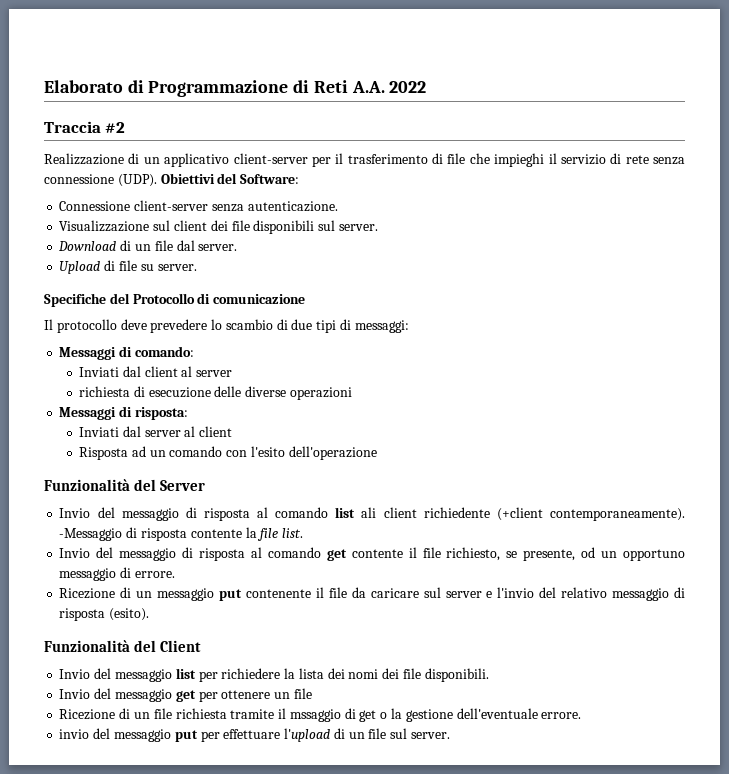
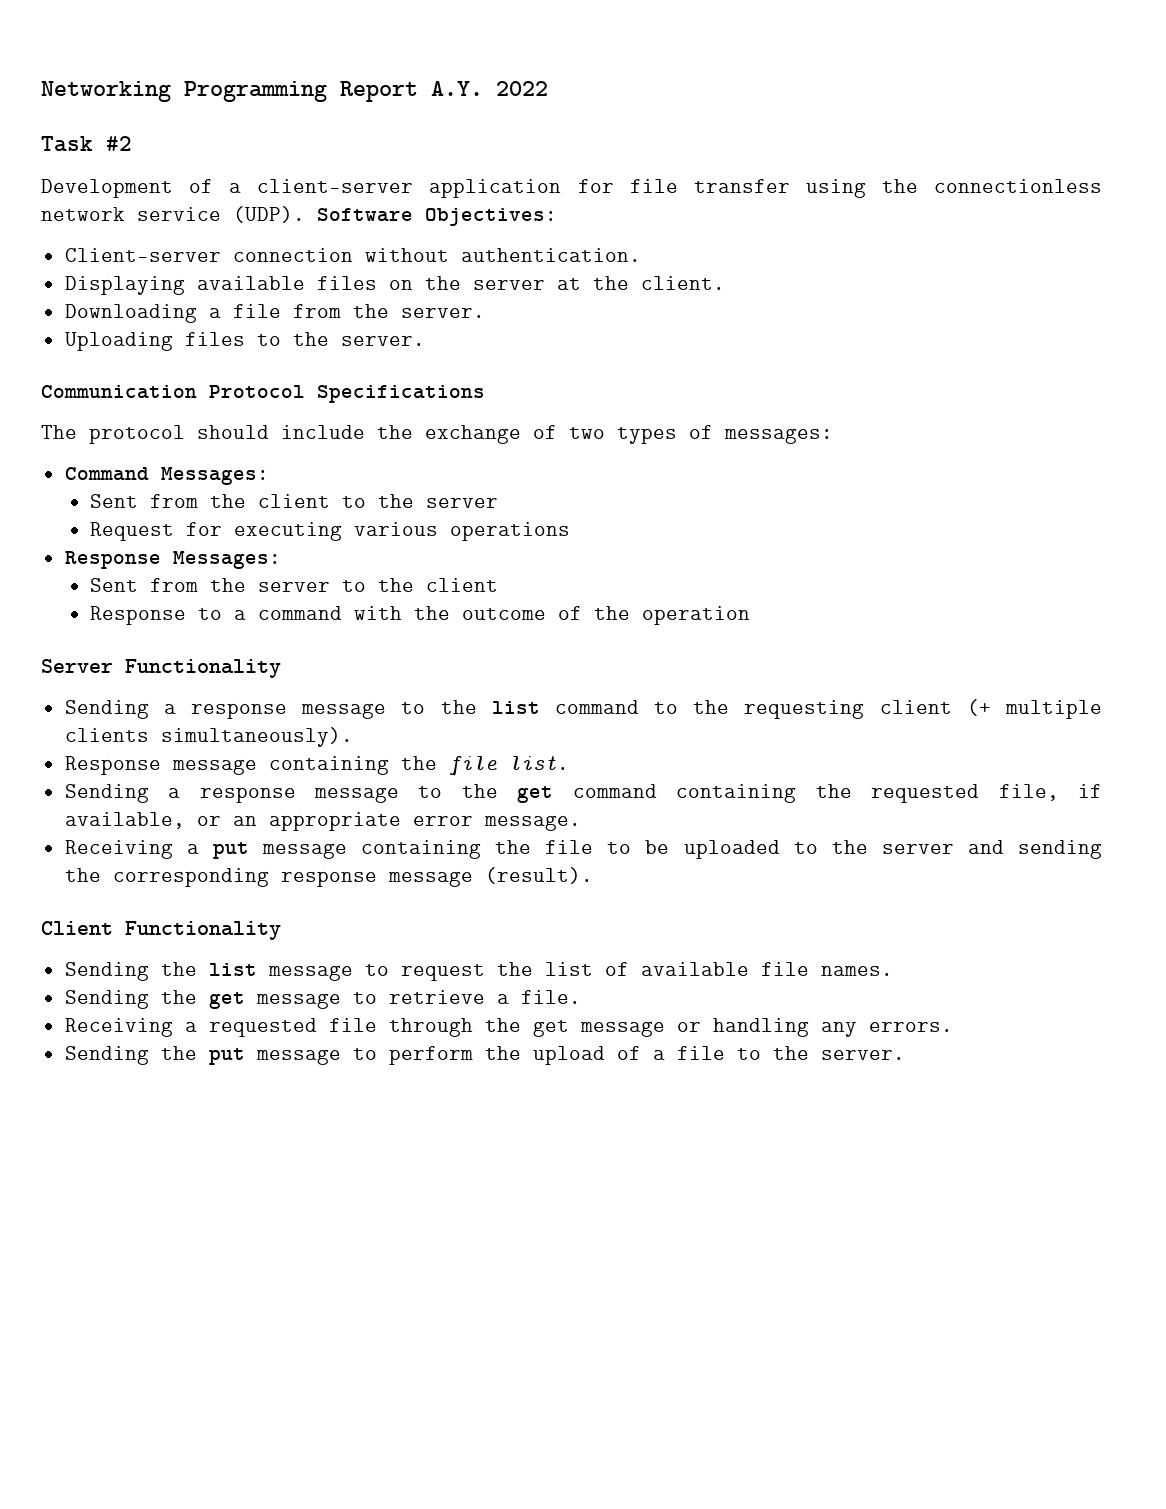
- Elaborato di Programmazione di Reti A.A. 2022
+ Networking Programming Report A.Y. 2022
- Traccia #2
+ Task #2
- Realizzazione di un applicativo client-server per il trasferimento di file che impieghi il servizio di rete senza connessione (UDP). Obiettivi del Software:
- Connessione client-server senza autenticazione.
- Visualizzazione sul client dei file disponibili sul server.
- Download di un file dal server.
- Upload di file su server.
- Specifiche del Protocollo di comunicazione
- Il protocollo deve prevedere lo scambio di due tipi di messaggi:
- Messaggi di comando:
- Inviati dal client al server
- richiesta di esecuzione delle diverse operazioni
- Messaggi di risposta:
- Inviati dal server al client
- Risposta ad un comando con l'esito dell'operazione
- Funzionalità del Server
- Invio del messaggio di risposta al comando list ali client richiedente (+client contemporaneamente). -Messaggio di risposta contente la file list.
- Invio del messaggio di risposta al comando get contente il file richiesto, se presente, od un opportuno messaggio di errore.
- Ricezione di un messaggio put contenente il file da caricare sul server e l'invio del relativo messaggio di risposta (esito).
- Funzionalità del Client
- Invio del messaggio list per richiedere la lista dei nomi dei file disponibili.
- Invio del messaggio get per ottenere un file
- Ricezione di un file richiesta tramite il mssaggio di get o la gestione dell'eventuale errore.
- invio del messaggio put per effettuare l'upload di un file sul server.
+ Development of a client-server application for file transfer using the connectionless network service (UDP). Software Objectives:
+ Client-server connection without authentication.
+ Displaying available files on the server at the client.
+ Downloading a file from the server.
+ Uploading files to the server.
+ Communication Protocol Specifications
+ The protocol should include the exchange of two types of messages:
+ Command Messages:
+ Sent from the client to the server
+ Request for executing various operations
+ Response Messages:
+ Sent from the server to the client
+ Response to a command with the outcome of the operation
+ Server Functionality
+ Sending a response message to the list command to the requesting client (+ multiple clients simultaneously).
+ Response message containing the file list.
+ Sending a response message to the get command containing the requested file, if available, or an appropriate error message.
+ Receiving a put message containing the file to be uploaded to the server and sending the corresponding response message (result).
+ Client Functionality
+ Sending the list message to request the list of available file names.
+ Sending the get message to retrieve a file.
+ Receiving a requested file through the get message or handling any errors.
+ Sending the put message to perform the upload of a file to the server.

